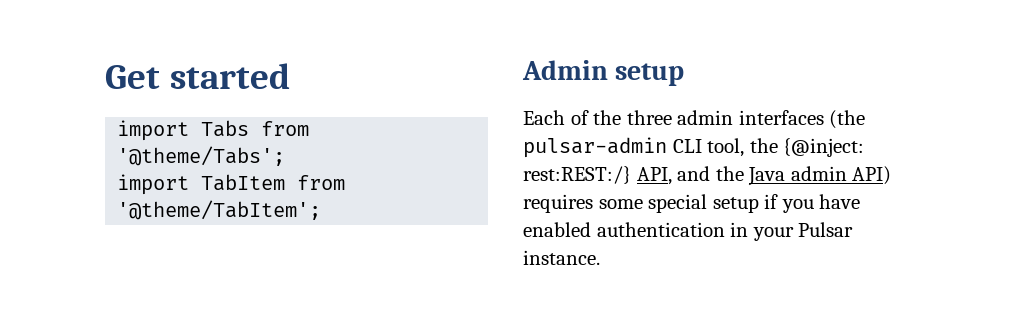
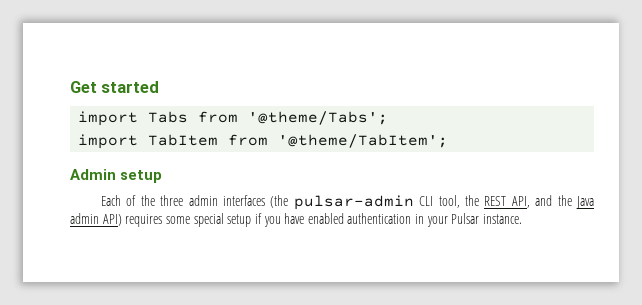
- Each of the three admin interfaces (the pulsar-admin CLI tool, the {@inject: rest:REST:/} API, and the Java admin API) requires some special setup if you have enabled authentication in your Pulsar instance.
+ Each of the three admin interfaces (the pulsar-admin CLI tool, the REST API, and the Java admin API) requires some special setup if you have enabled authentication in your Pulsar instance.

